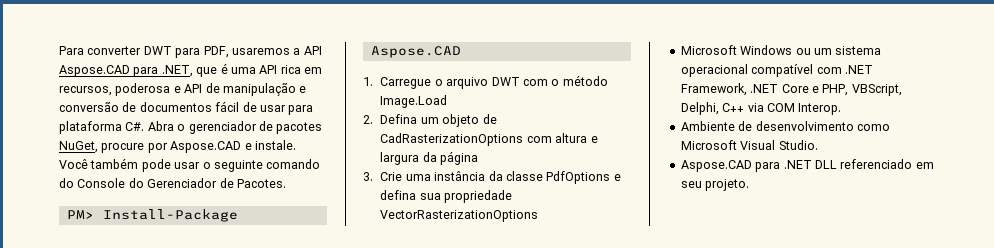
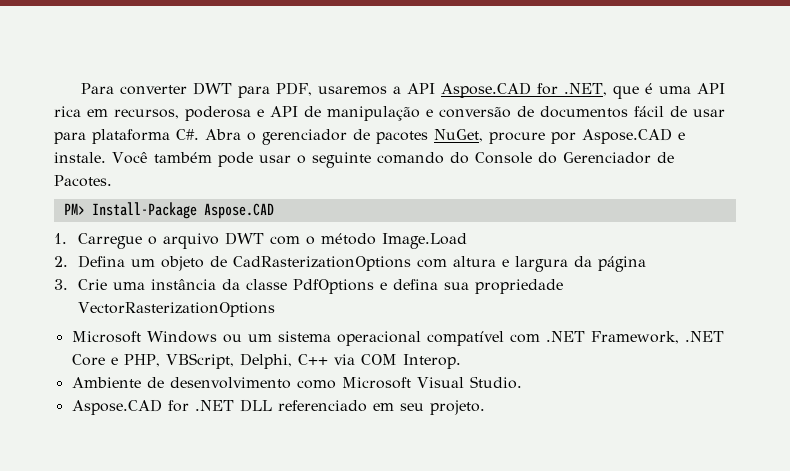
- Para converter DWT para PDF, usaremos a API Aspose.CAD para .NET, que é uma API rica em recursos, poderosa e API de manipulação e conversão de documentos fácil de usar para plataforma C#. Abra o gerenciador de pacotes NuGet, procure por Aspose.CAD e instale.
+ Para converter DWT para PDF, usaremos a API Aspose.CAD for .NET, que é uma API rica em recursos, poderosa e API de manipulação e conversão de documentos fácil de usar para plataforma C#. Abra o gerenciador de pacotes NuGet, procure por Aspose.CAD e instale.
- Aspose.CAD para .NET DLL referenciado em seu projeto.
+ Aspose.CAD for .NET DLL referenciado em seu projeto.

